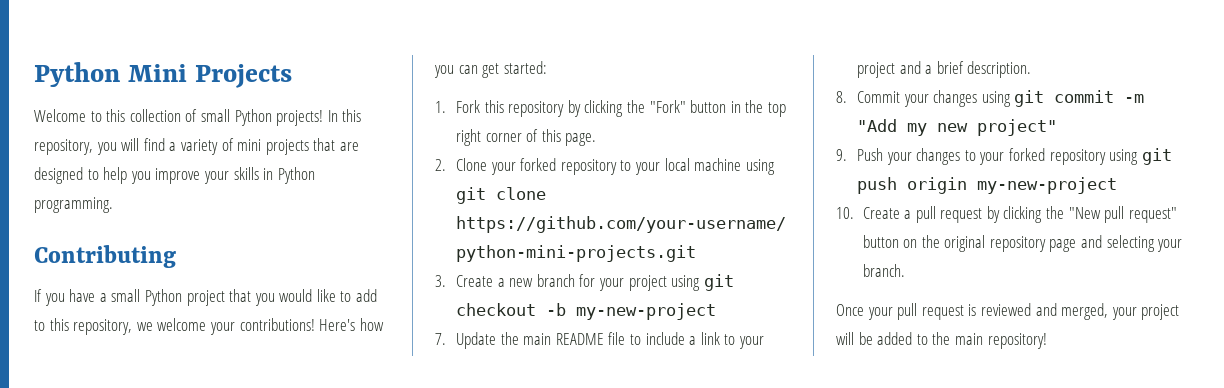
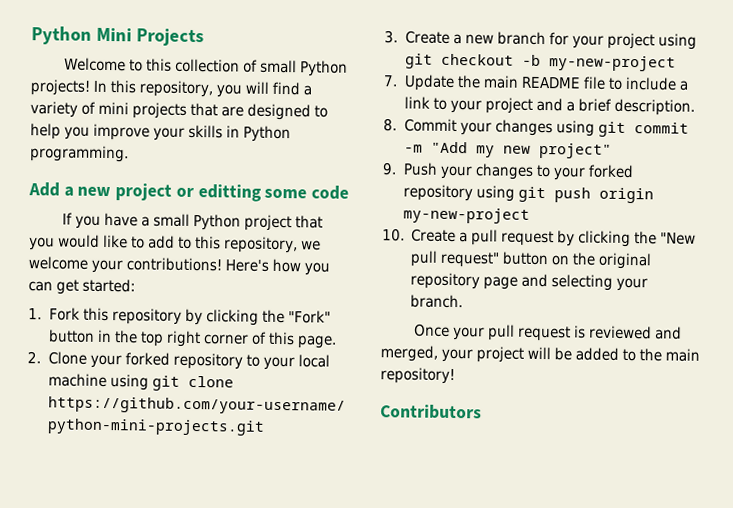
- Contributing
+ Add a new project or editting some code
+ Contributors

